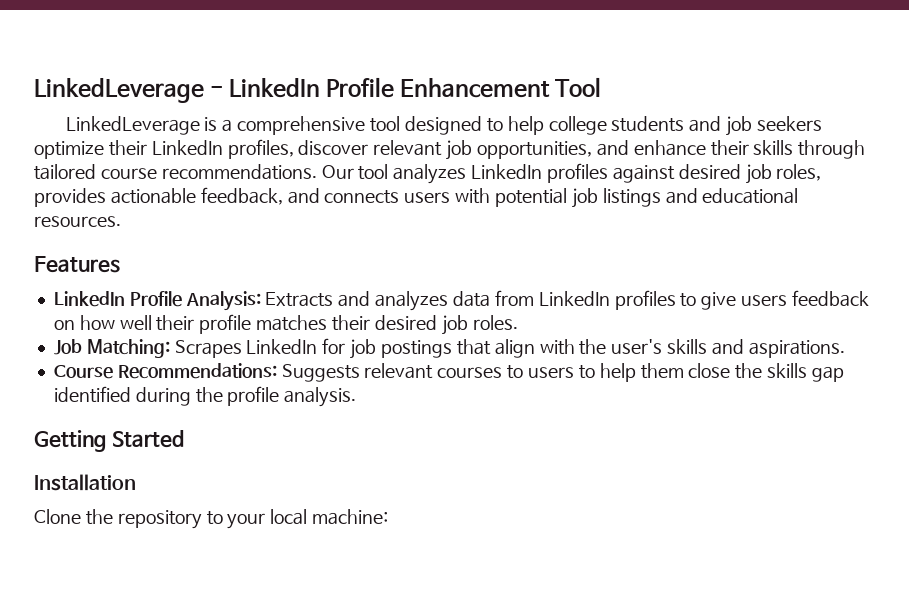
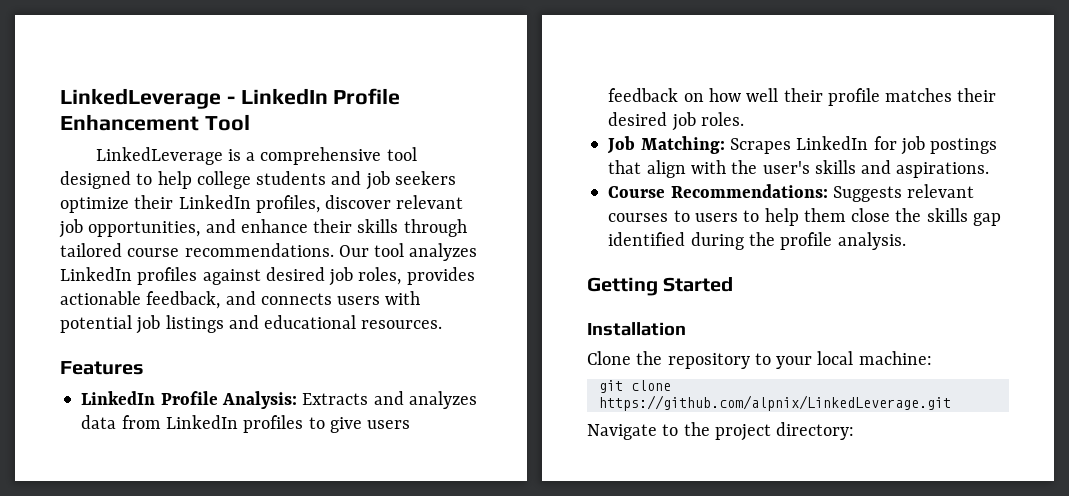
+ git clone https://github.com/alpnix/LinkedLeverage.git
+ Navigate to the project directory:

